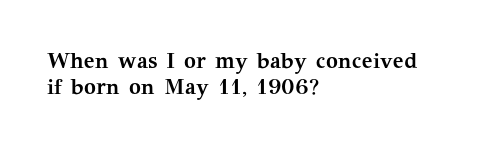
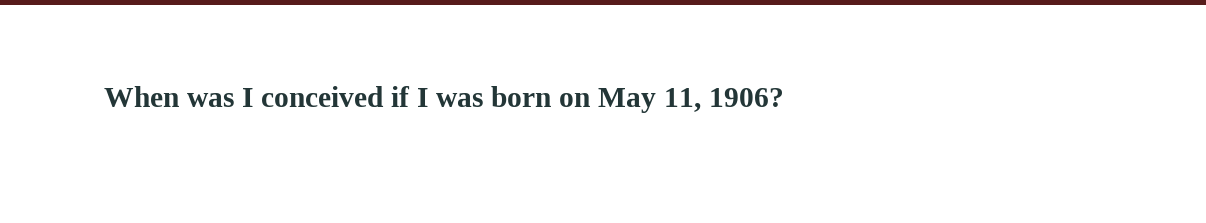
- When was I or my baby conceived if born on May 11, 1906?
+ When was I conceived if I was born on May 11, 1906?

